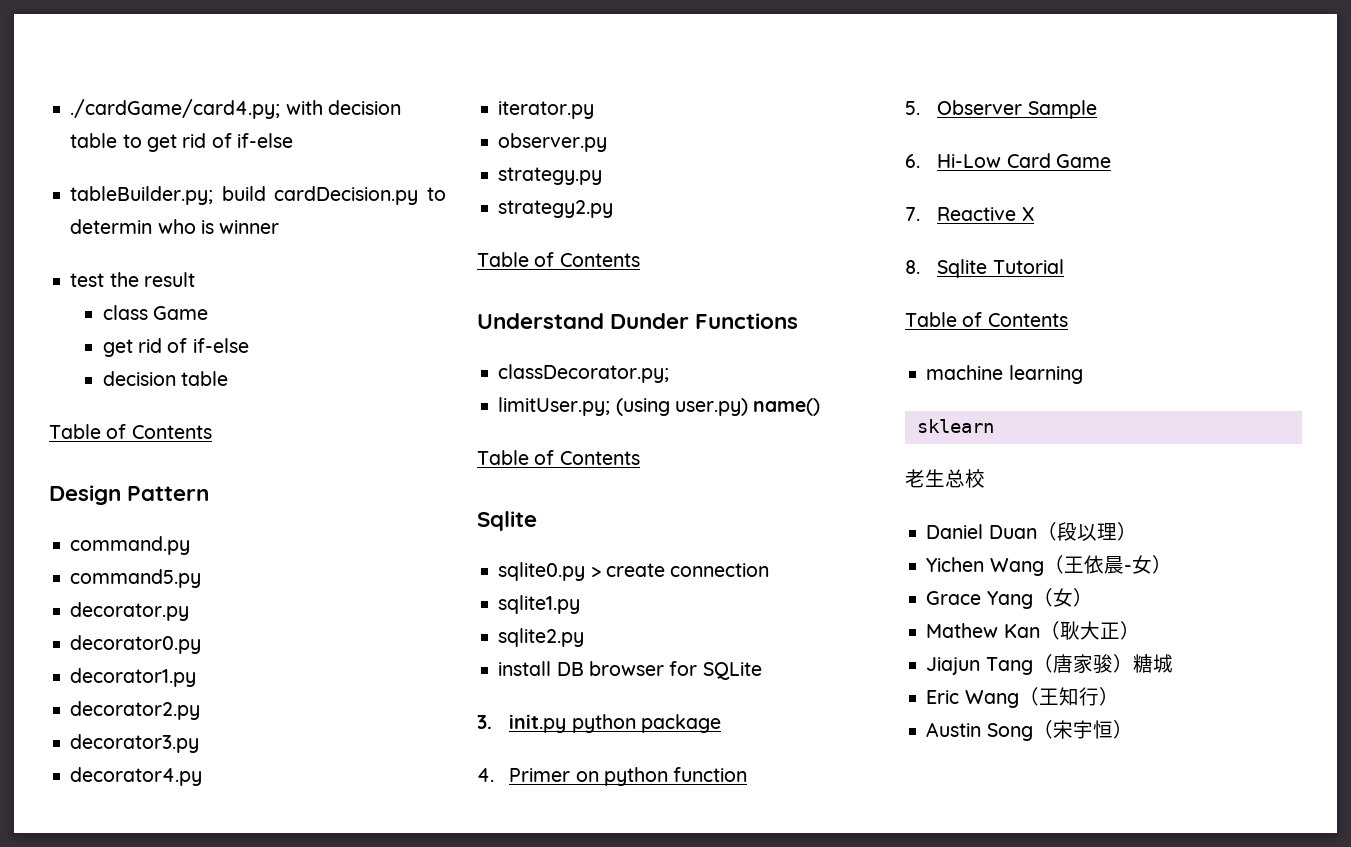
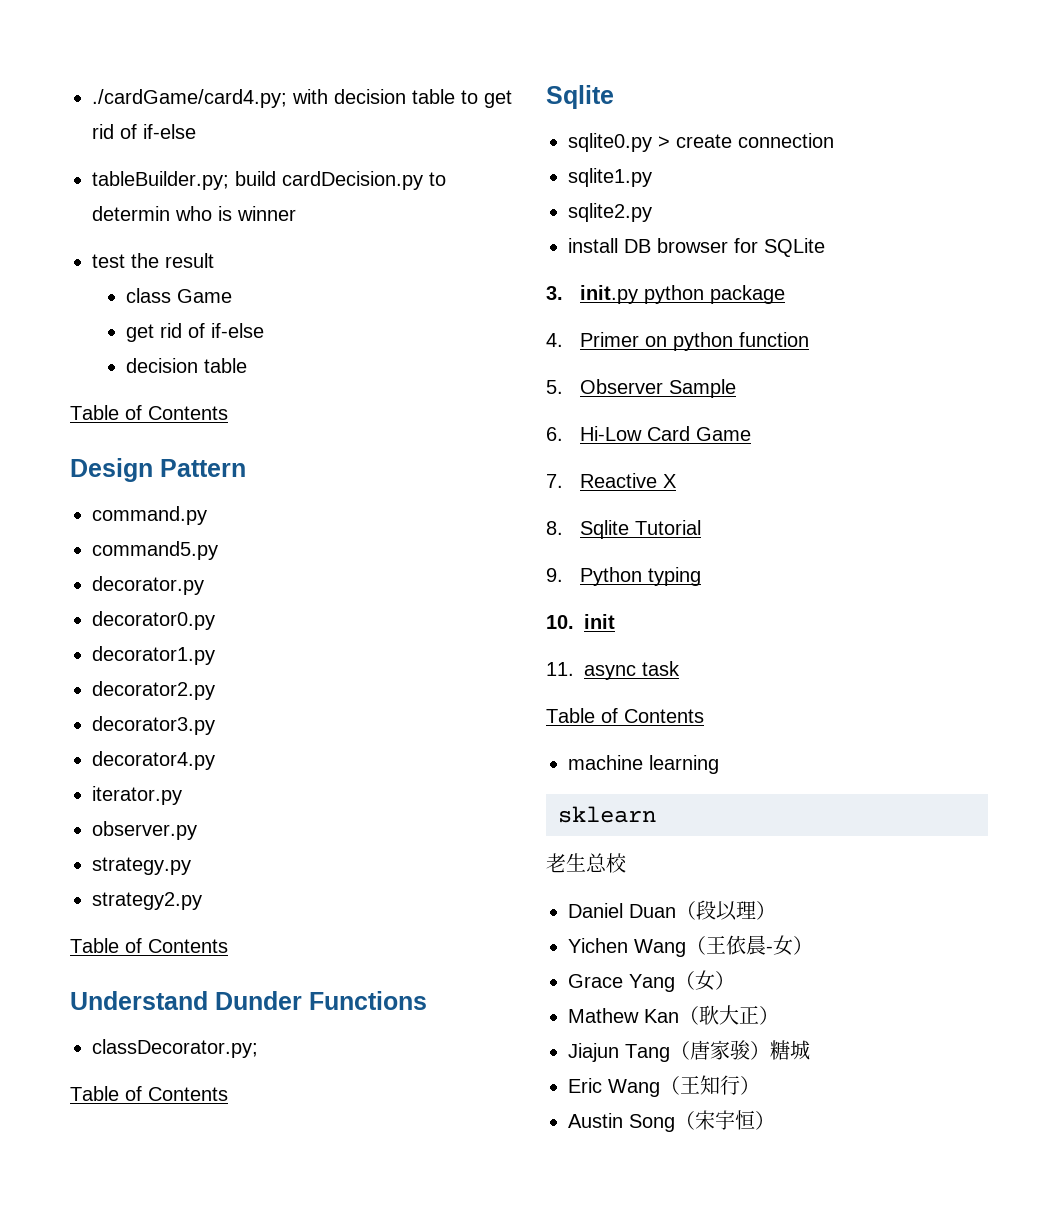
- limitUser.py; (using user.py) name()
+ 9. Python typing
+ 10. init
+ 11. async task

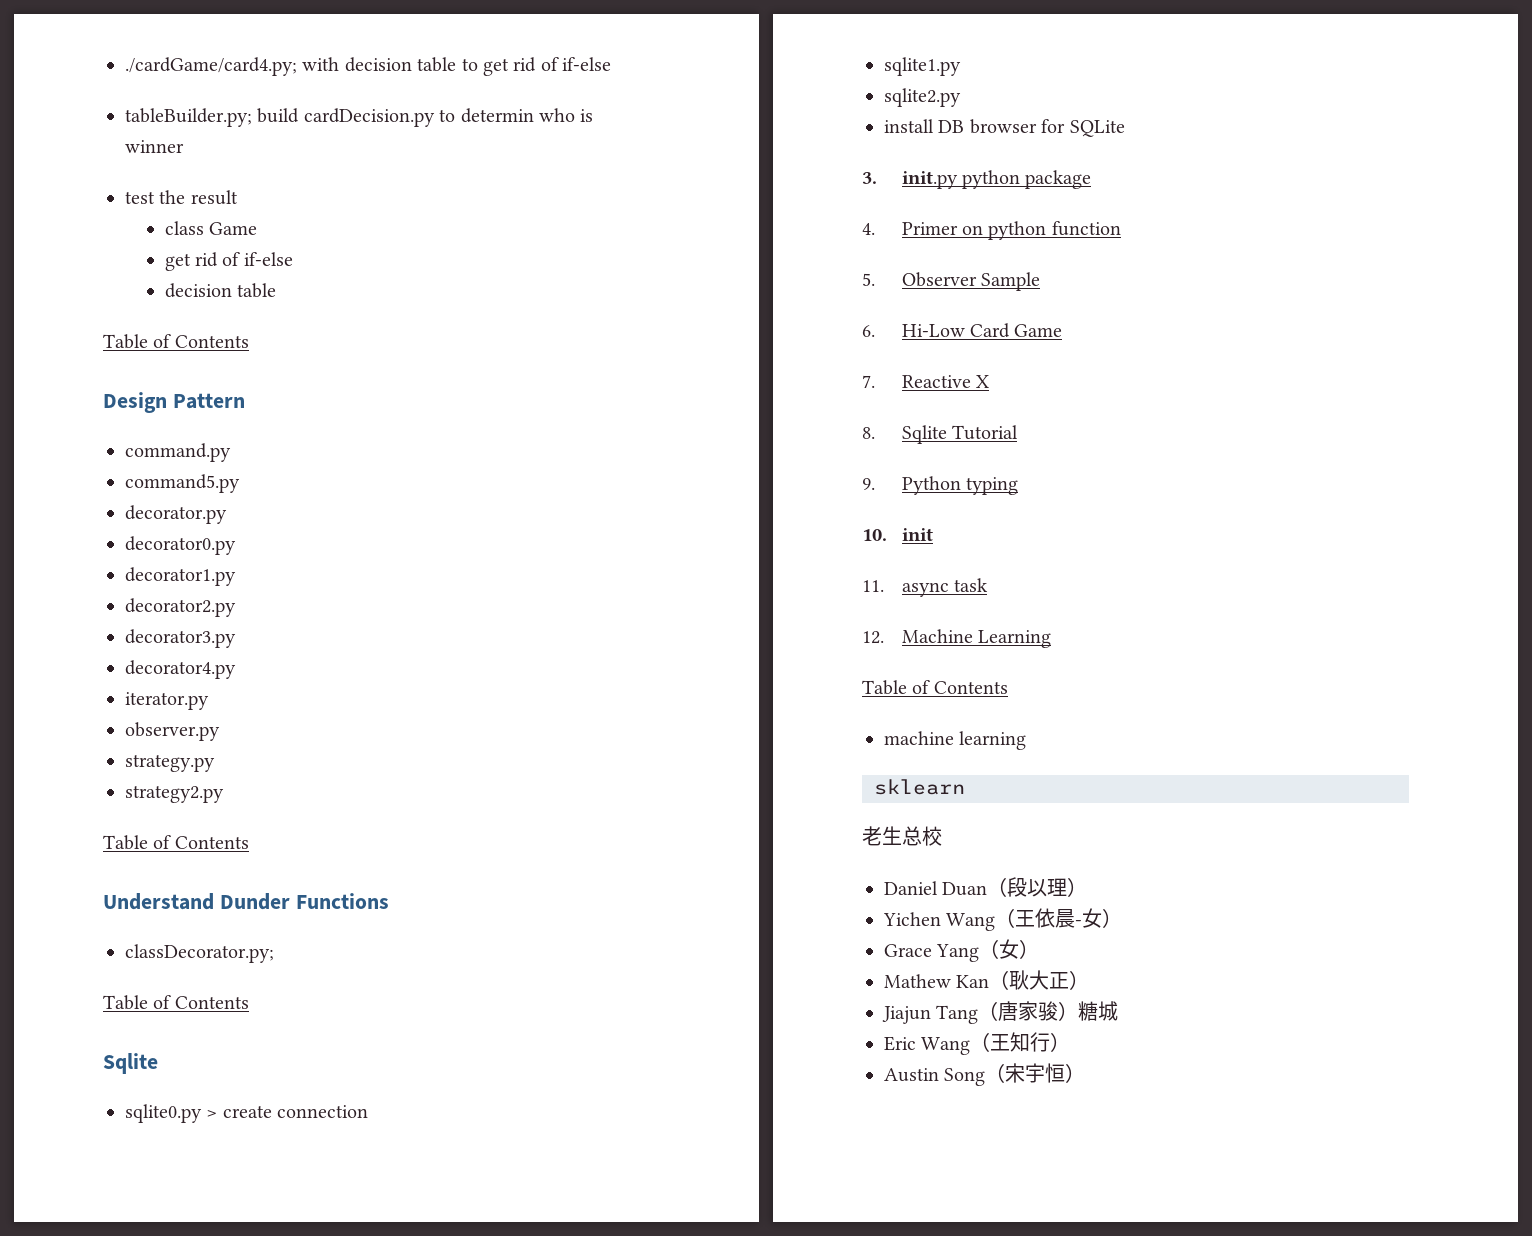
+ 12. Machine Learning

